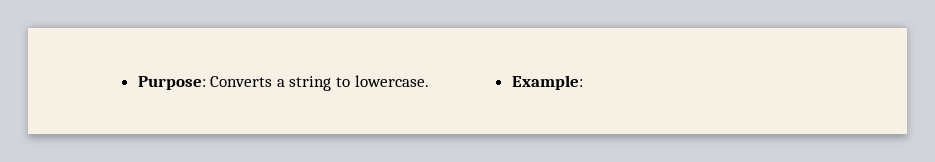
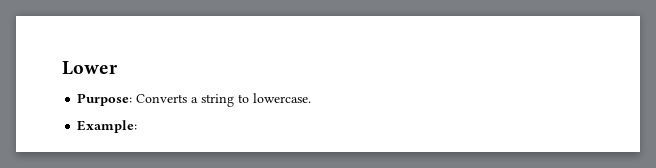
+ Lower

